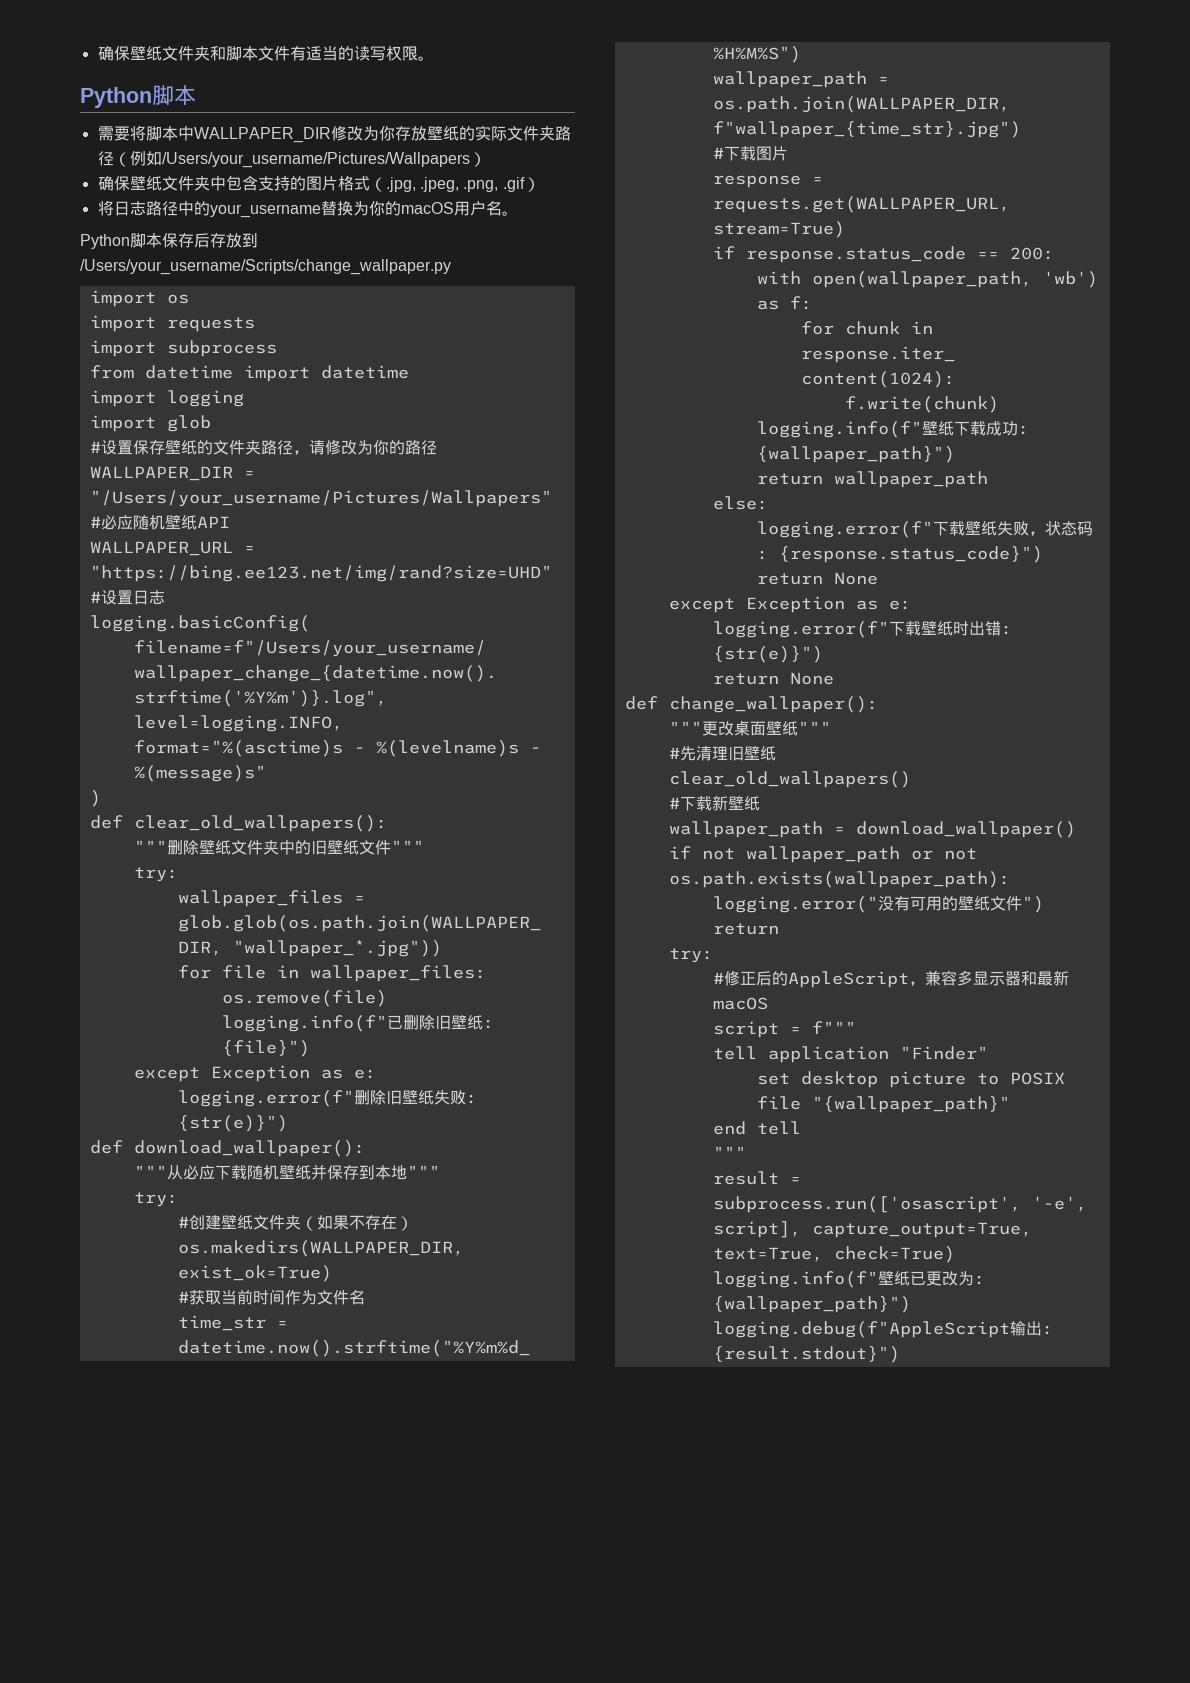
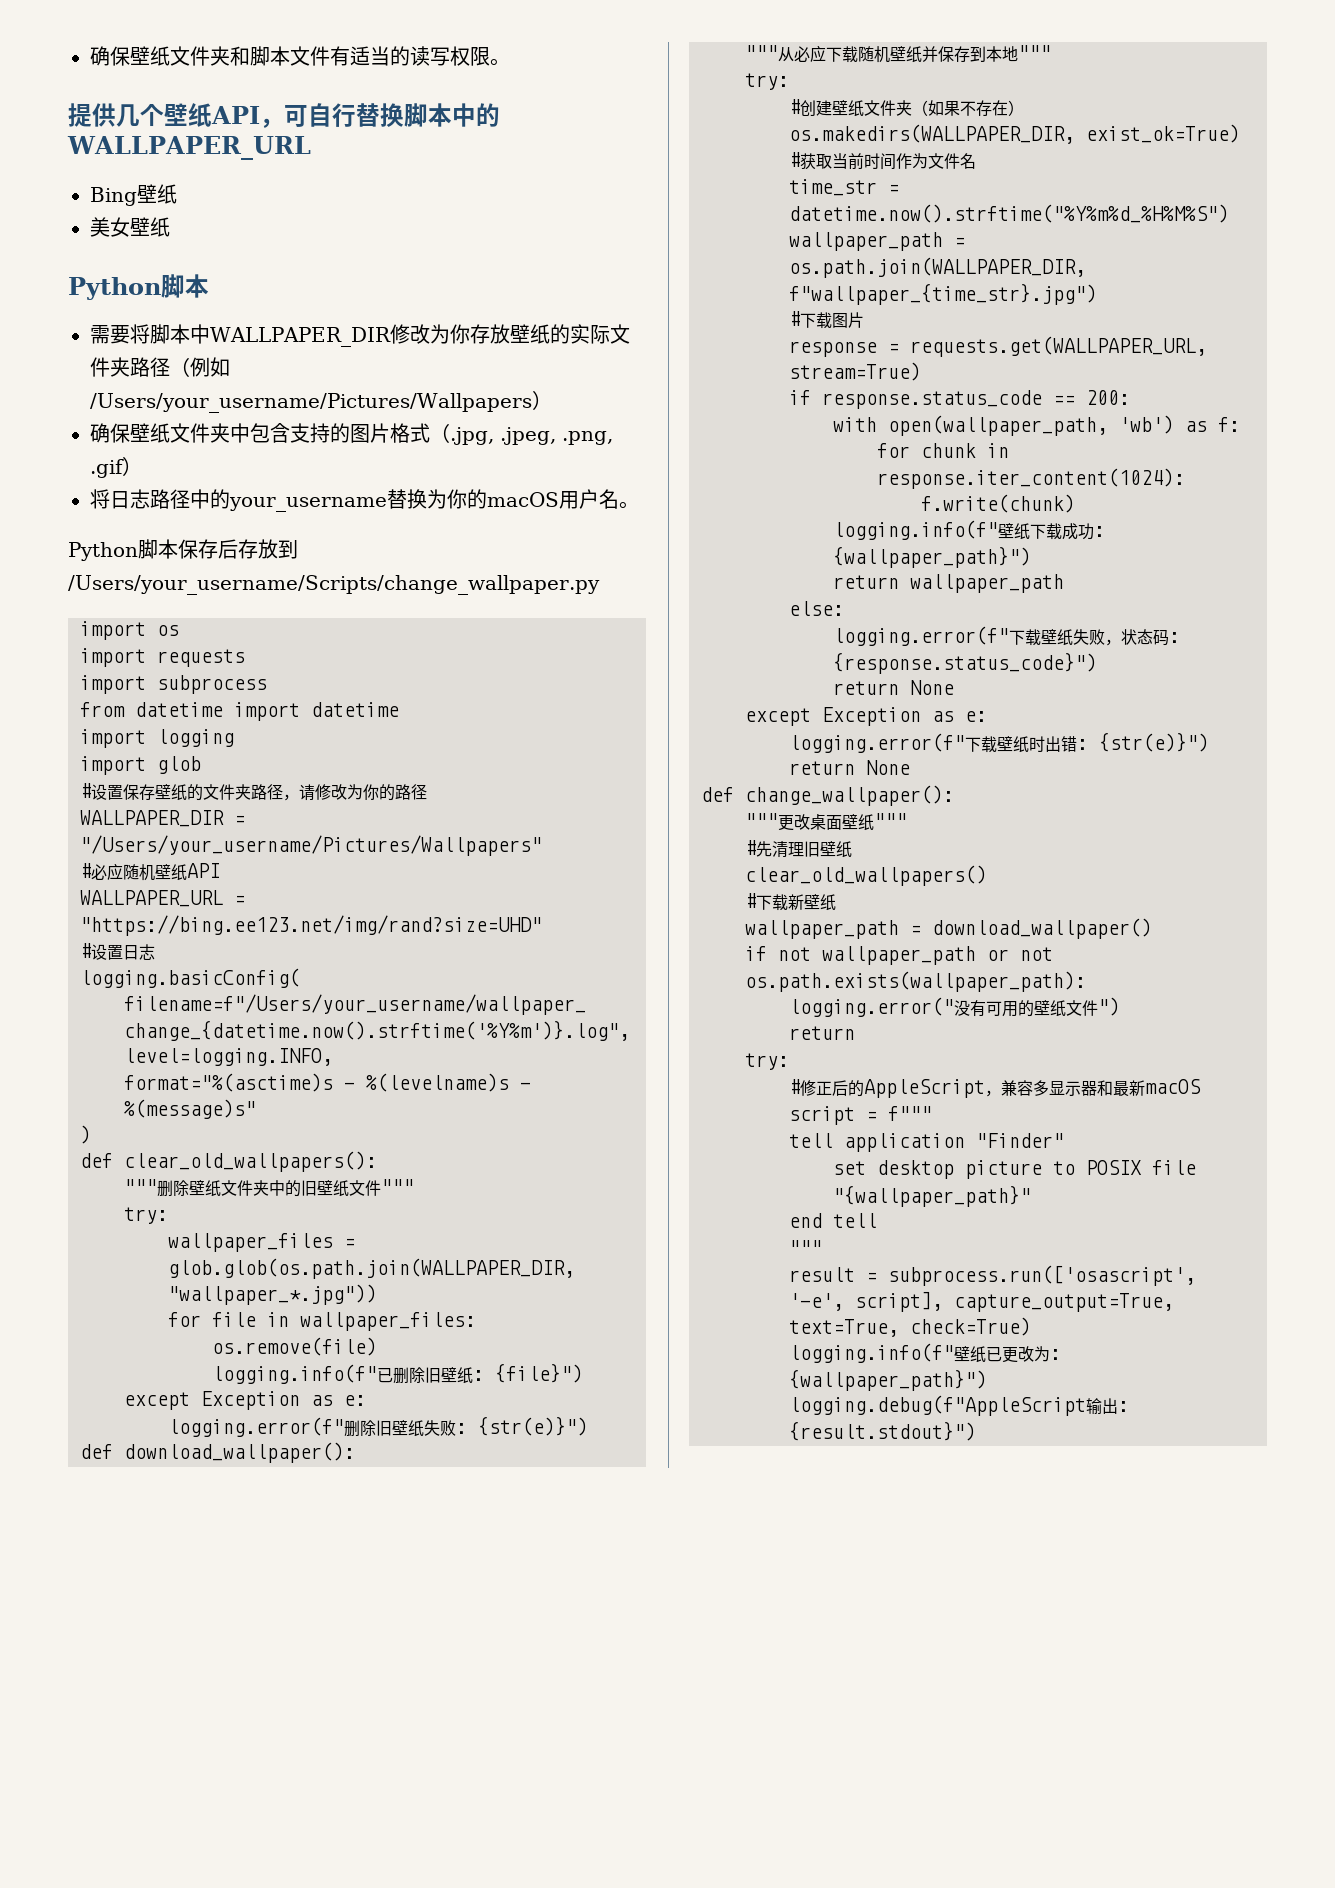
+ 提供几个壁纸API，可自行替换脚本中的WALLPAPER_URL
+ Bing壁纸
+ 美女壁纸

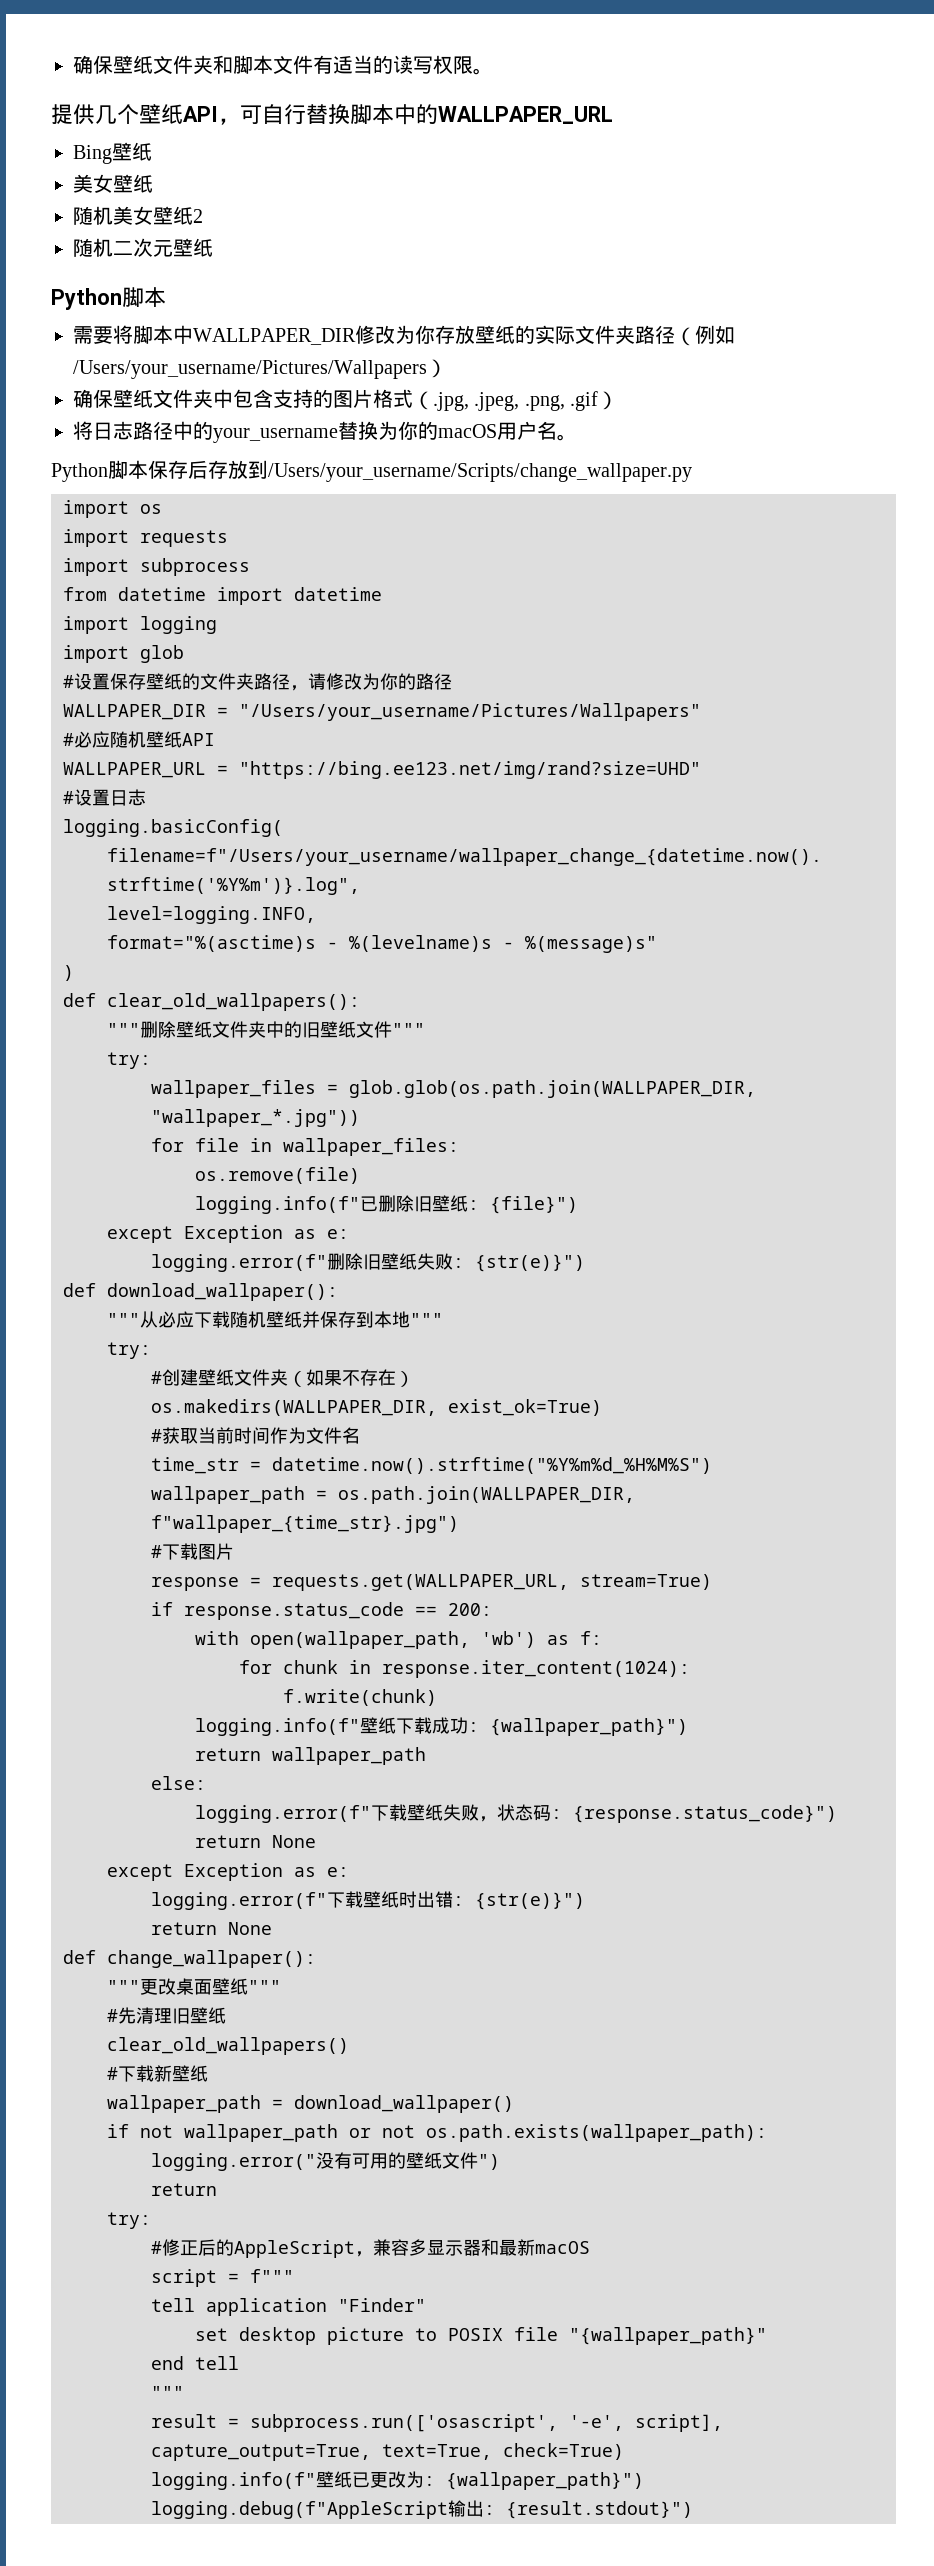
+ 随机美女壁纸2
+ 随机二次元壁纸

